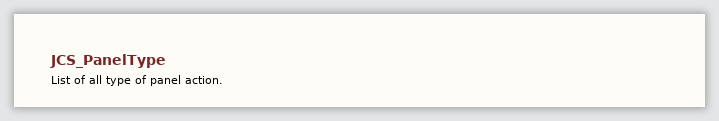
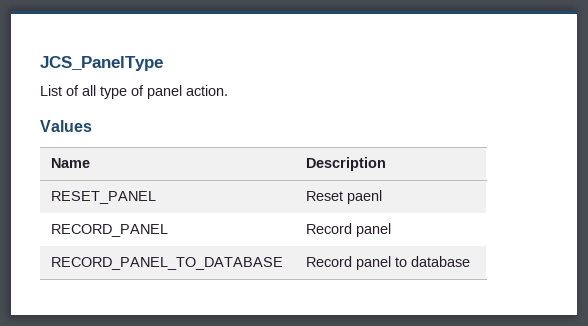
+ Values
+ Name | Description
+ RESET_PANEL | Reset paenl
+ RECORD_PANEL | Record panel
+ RECORD_PANEL_TO_DATABASE | Record panel to database

